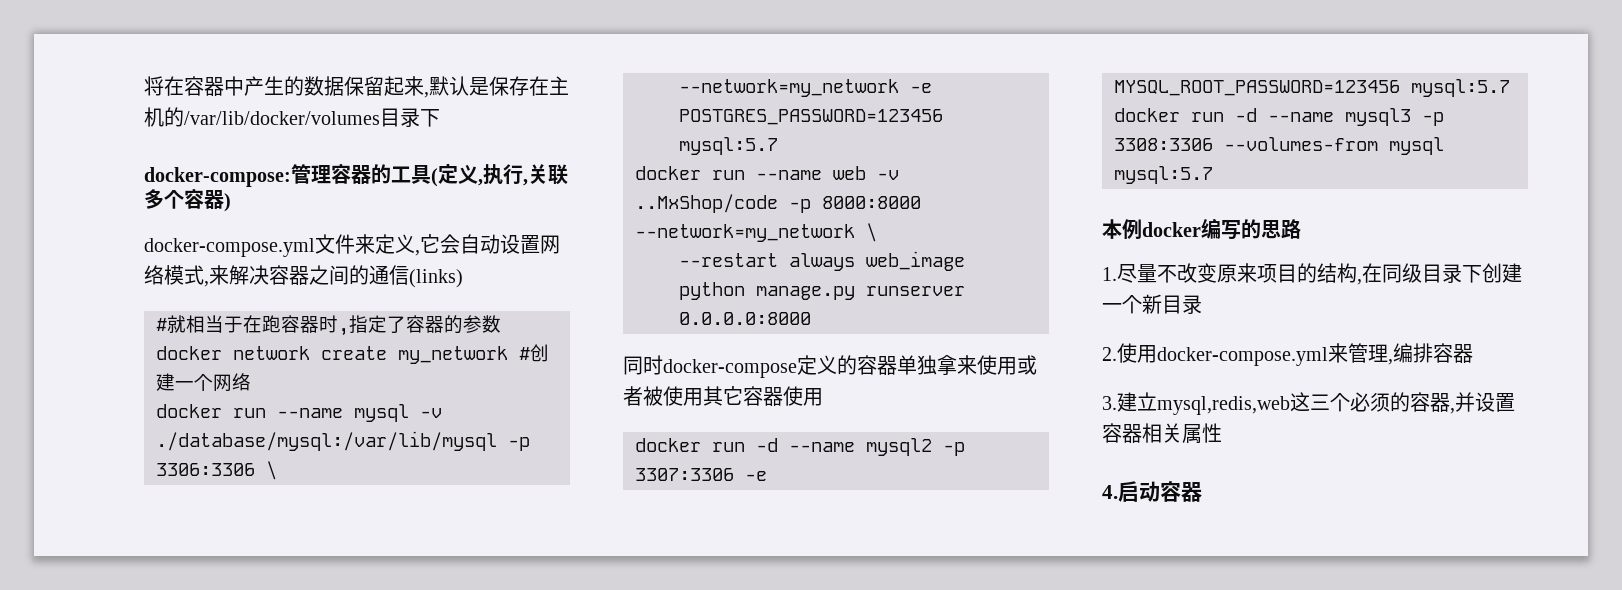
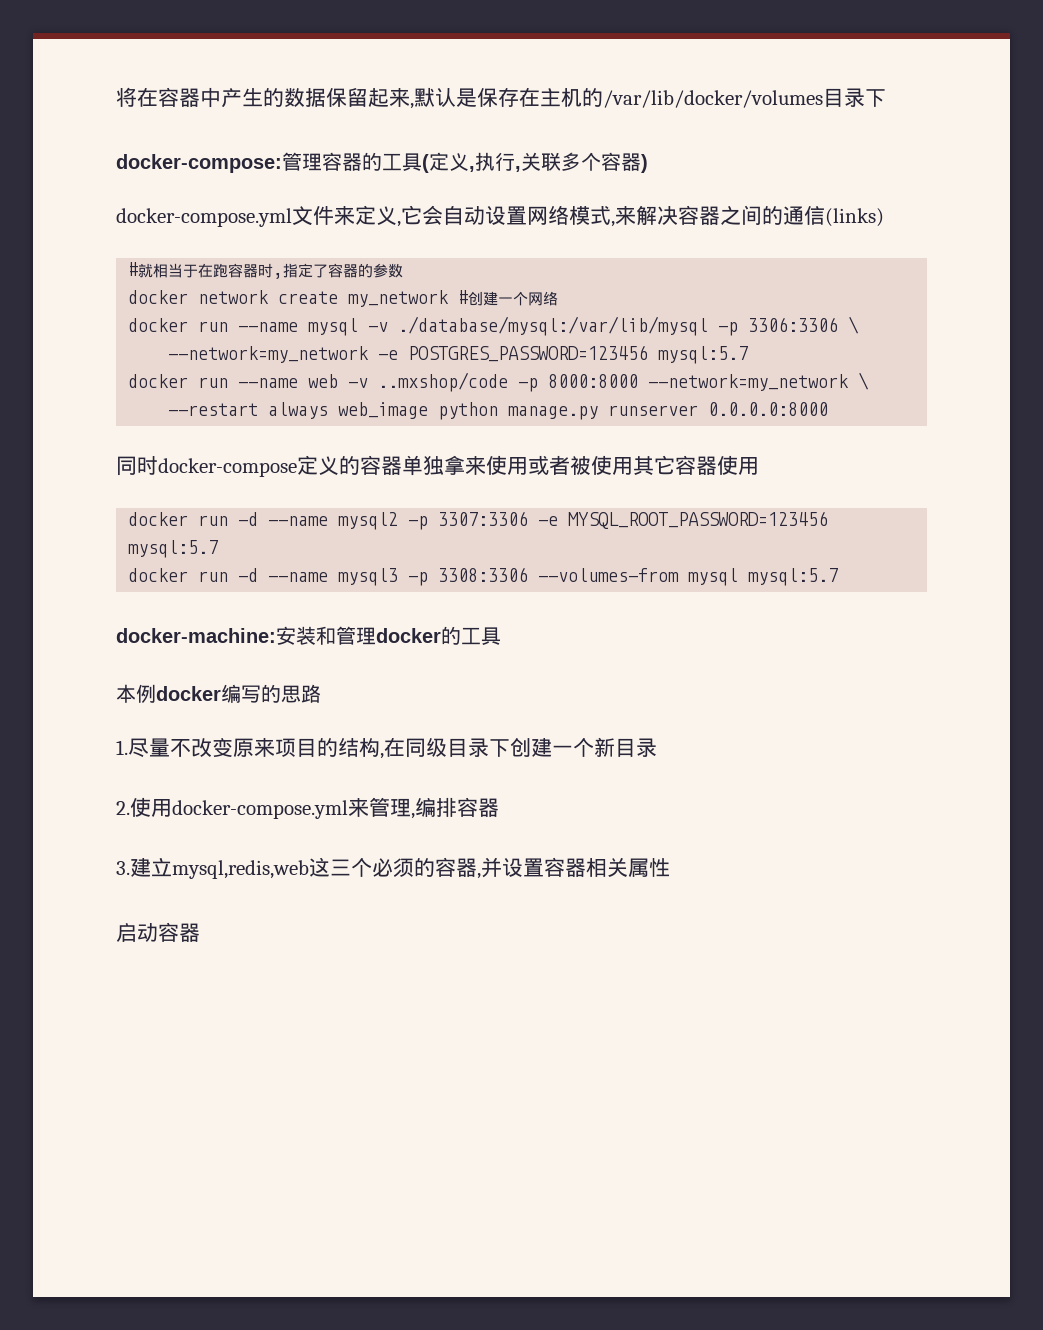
- docker run --name web -v ..MxShop/code -p 8000:8000 --network=my_network \
+ docker run --name web -v ..mxshop/code -p 8000:8000 --network=my_network \
+ docker-machine:安装和管理docker的工具
- 4.启动容器
+ 启动容器

